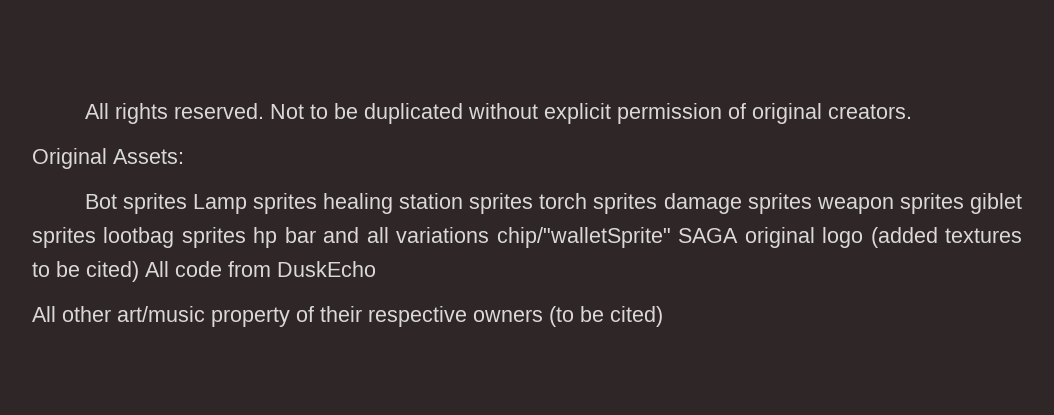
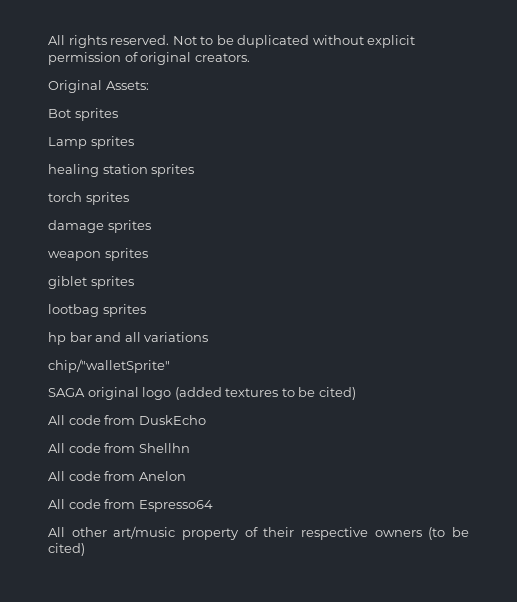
- Bot sprites Lamp sprites healing station sprites torch sprites damage sprites weapon sprites giblet sprites lootbag sprites hp bar and all variations chip/"walletSprite" SAGA original logo (added textures to be cited) All code from DuskEcho
+ Bot sprites
+ Lamp sprites
+ healing station sprites
+ torch sprites
+ damage sprites
+ weapon sprites
+ giblet sprites
+ lootbag sprites
+ hp bar and all variations
+ chip/"walletSprite"
+ SAGA original logo (added textures to be cited)
+ All code from DuskEcho
+ All code from Shellhn
+ All code from Anelon
+ All code from Espresso64

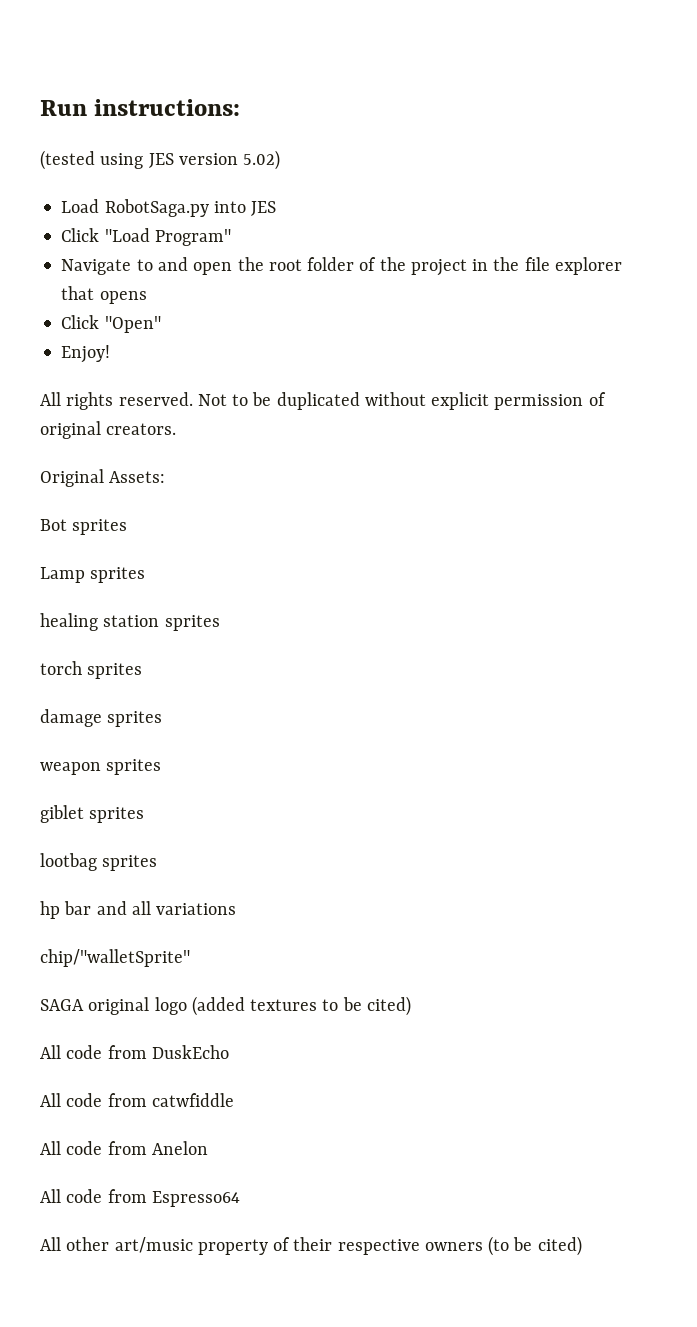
+ Run instructions:
+ (tested using JES version 5.02)
+ Load RobotSaga.py into JES
+ Click "Load Program"
+ Navigate to and open the root folder of the project in the file explorer that opens
+ Click "Open"
+ Enjoy!
- All code from Shellhn
+ All code from catwfiddle

